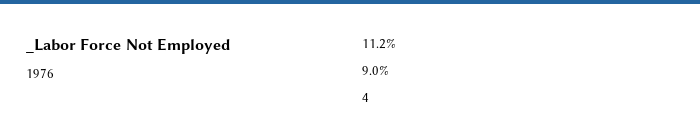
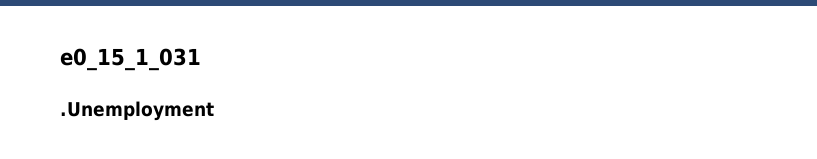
- _Labor Force Not Employed
- 1976
- 11.2%
- 9.0%
- 4
+ e0_15_1_031
+ .Unemployment

